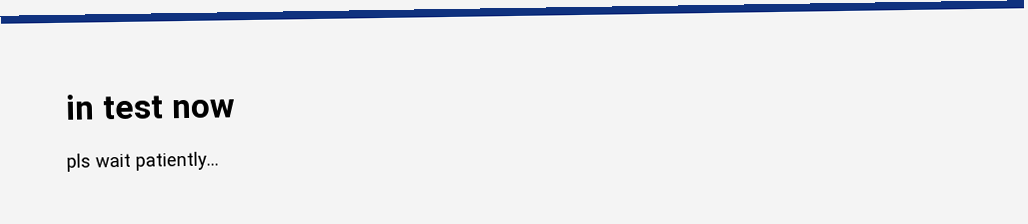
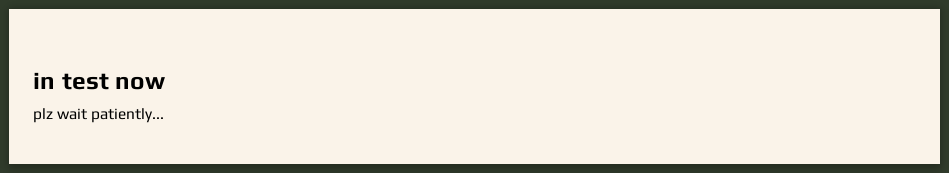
- pls wait patiently...
+ plz wait patiently...

